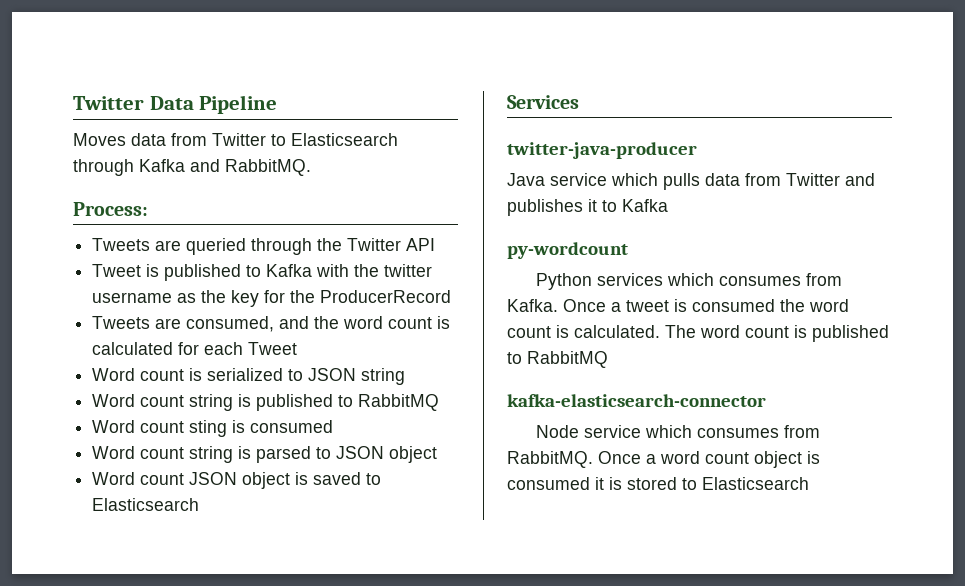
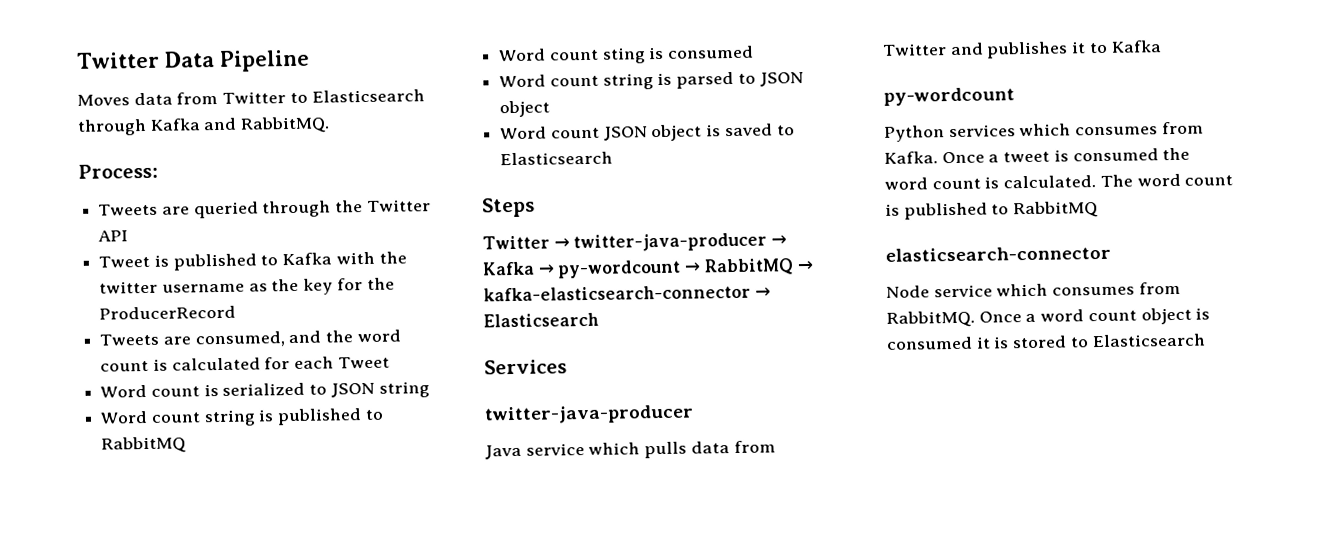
+ Steps
+ Twitter → twitter-java-producer → Kafka → py-wordcount → RabbitMQ → kafka-elasticsearch-connector → Elasticsearch
- kafka-elasticsearch-connector
+ elasticsearch-connector

